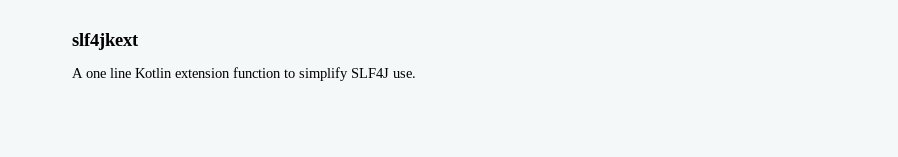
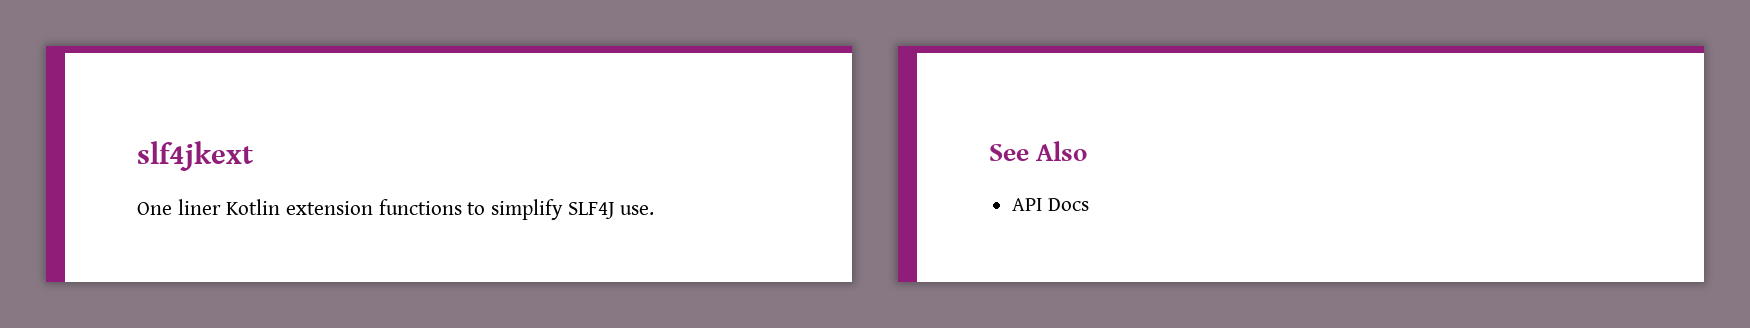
- A one line Kotlin extension function to simplify SLF4J use.
+ One liner Kotlin extension functions to simplify SLF4J use.
+ See Also
+ API Docs

